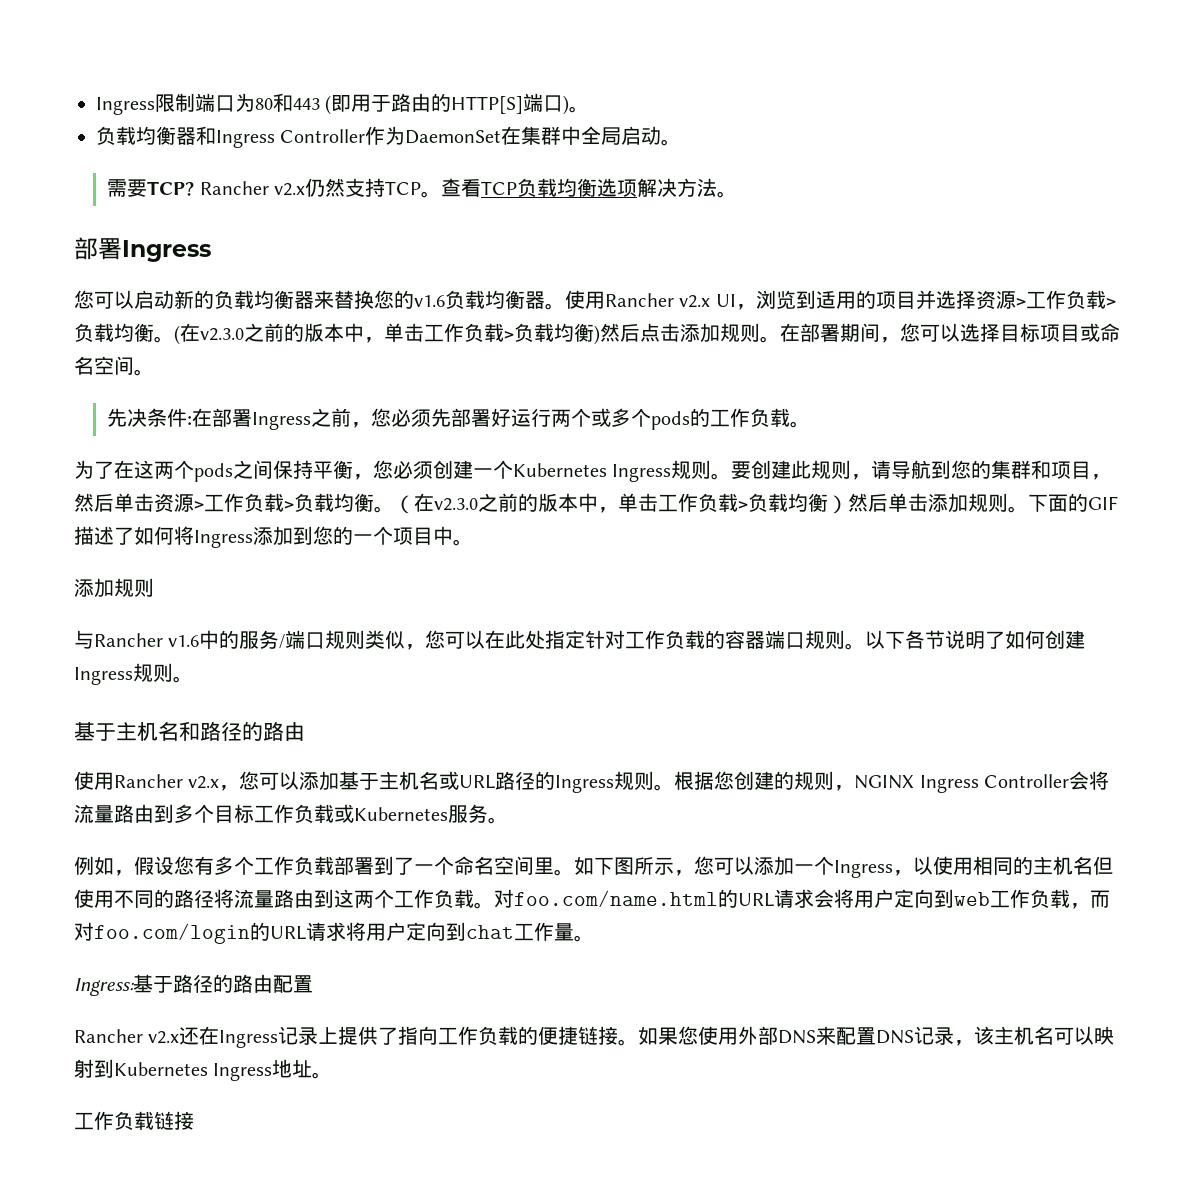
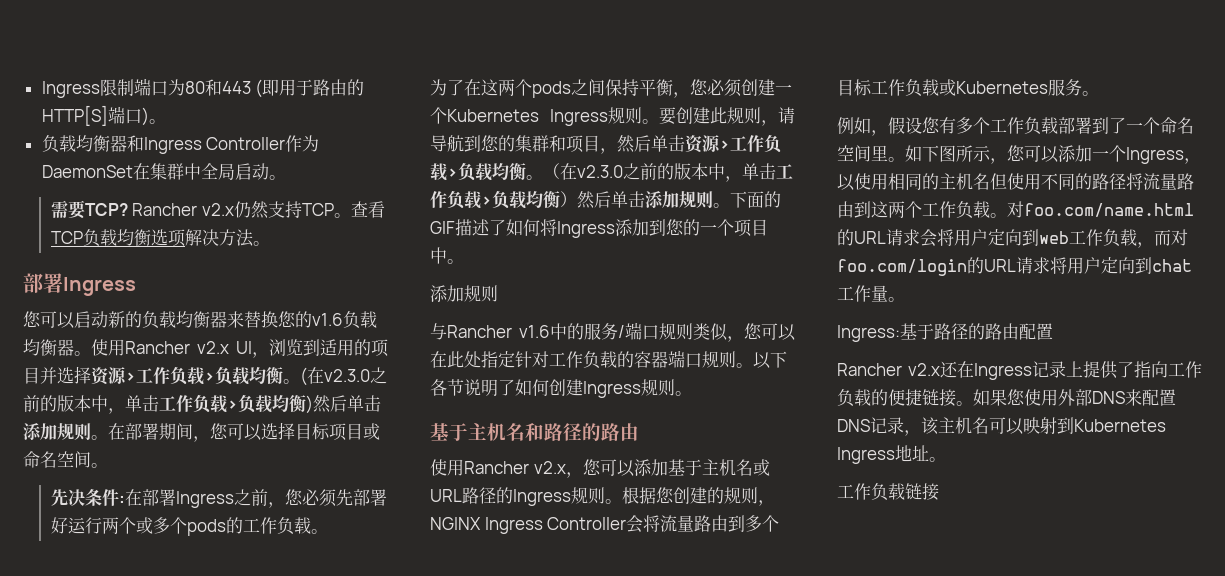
- 使用Rancher v2.x UI，浏览到适用的项目并选择资源>工作负载>负载均衡。(在v2.3.0之前的版本中，单击工作负载>负载均衡)然后点击添加规则。
+ 使用Rancher v2.x UI，浏览到适用的项目并选择资源>工作负载>负载均衡。(在v2.3.0之前的版本中，单击工作负载>负载均衡)然后单击添加规则。

